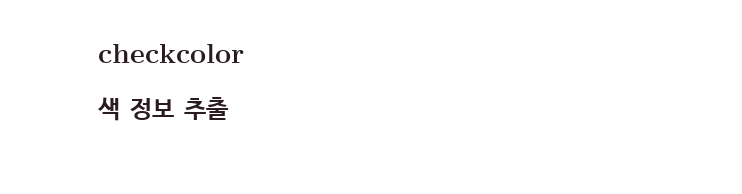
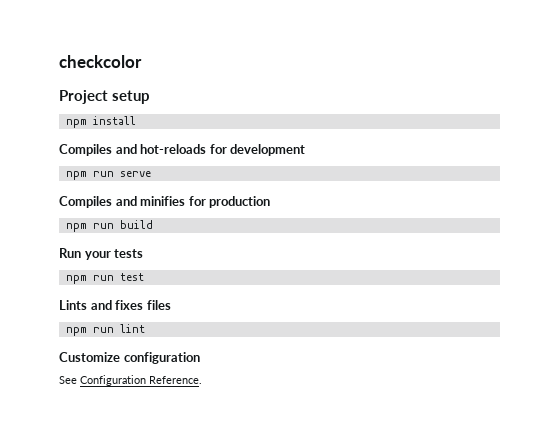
- 색 정보 추출
+ Project setup
+ npm install
+ Compiles and hot-reloads for development
+ npm run serve
+ Compiles and minifies for production
+ npm run build
+ Run your tests
+ npm run test
+ Lints and fixes files
+ npm run lint
+ Customize configuration
+ See Configuration Reference.

